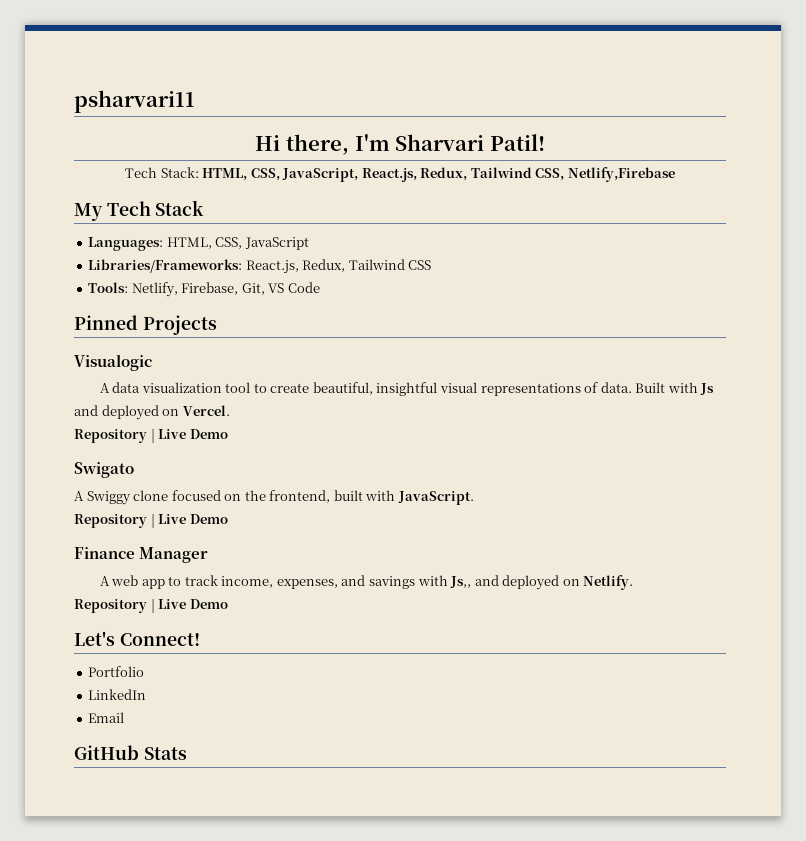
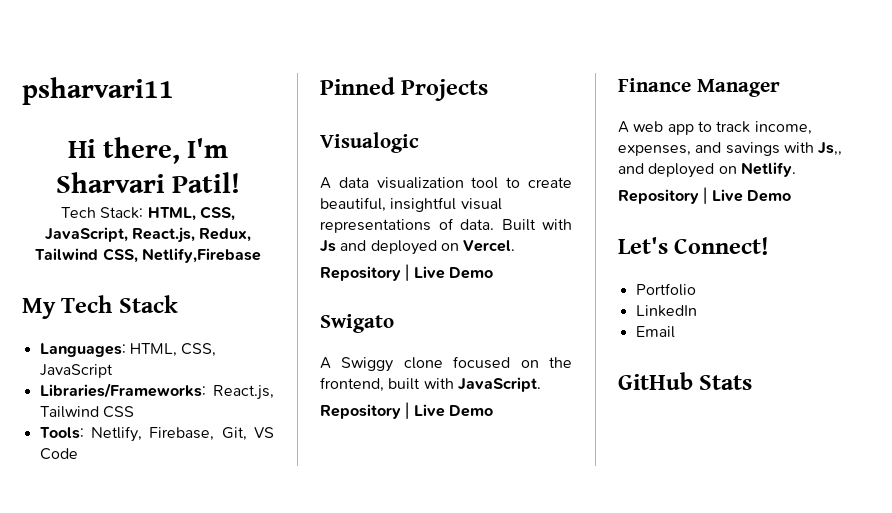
- Libraries/Frameworks: React.js, Redux, Tailwind CSS
+ Libraries/Frameworks: React.js, Tailwind CSS

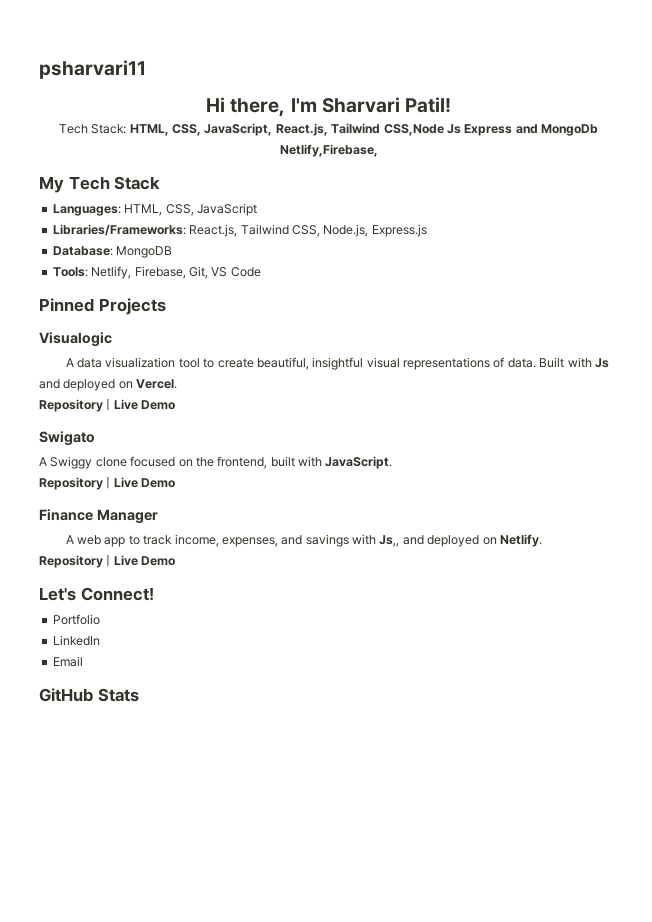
- Tech Stack: HTML, CSS, JavaScript, React.js, Redux, Tailwind CSS, Netlify,Firebase
+ Tech Stack: HTML, CSS, JavaScript, React.js, Tailwind CSS,Node Js Express and MongoDb Netlify,Firebase,
- Libraries/Frameworks: React.js, Tailwind CSS
+ Libraries/Frameworks: React.js, Tailwind CSS, Node.js, Express.js
+ Database: MongoDB

